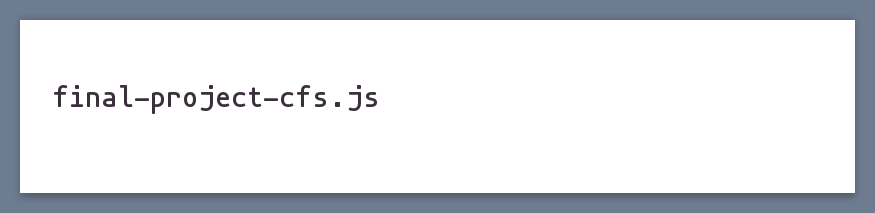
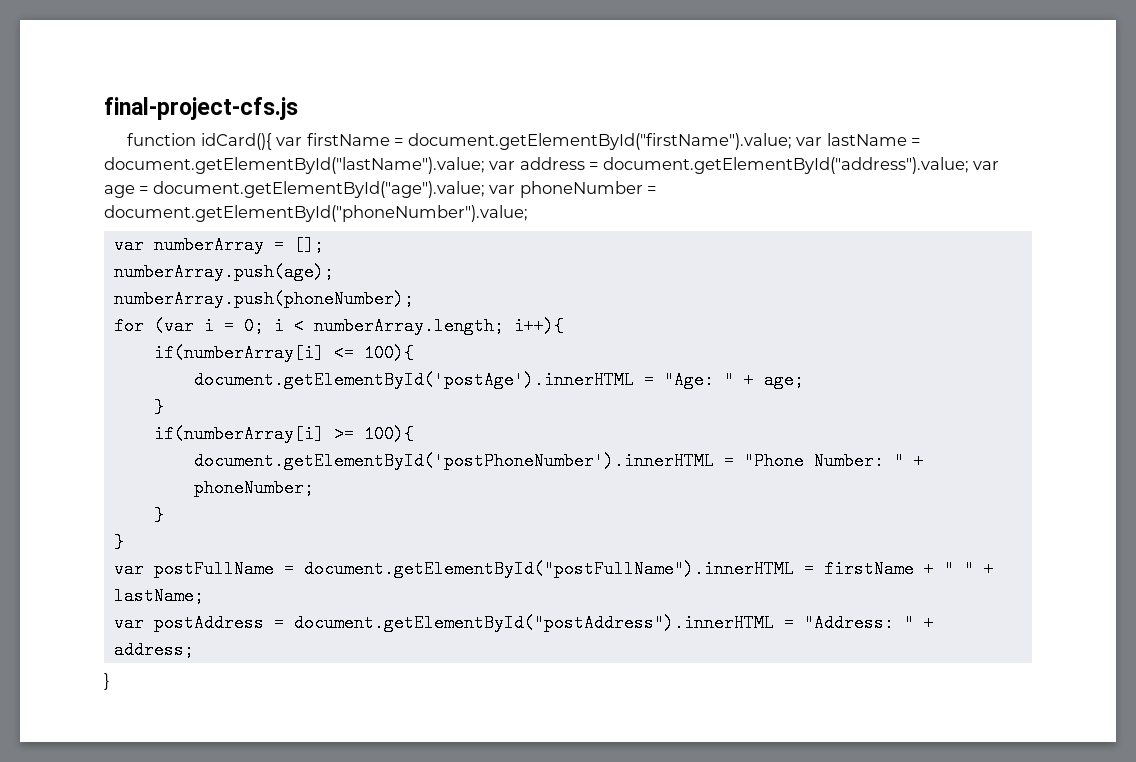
+ function idCard(){ var firstName = document.getElementById("firstName").value; var lastName = document.getElementById("lastName").value; var address = document.getElementById("address").value; var age = document.getElementById("age").value; var phoneNumber = document.getElementById("phoneNumber").value;
+ var numberArray = [];
+ numberArray.push(age);
+ numberArray.push(phoneNumber);
+ for (var i = 0; i < numberArray.length; i++){
+ if(numberArray[i] <= 100){
+ document.getElementById('postAge').innerHTML = "Age: " + age;
+ }
+ if(numberArray[i] >= 100){
+ document.getElementById('postPhoneNumber').innerHTML = "Phone Number: " + phoneNumber;
+ }
+ }
+ var postFullName = document.getElementById("postFullName").innerHTML = firstName + " " + lastName;
+ var postAddress = document.getElementById("postAddress").innerHTML = "Address: " + address;
+ }

